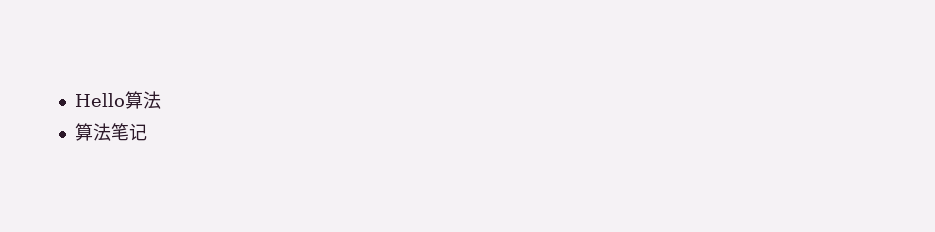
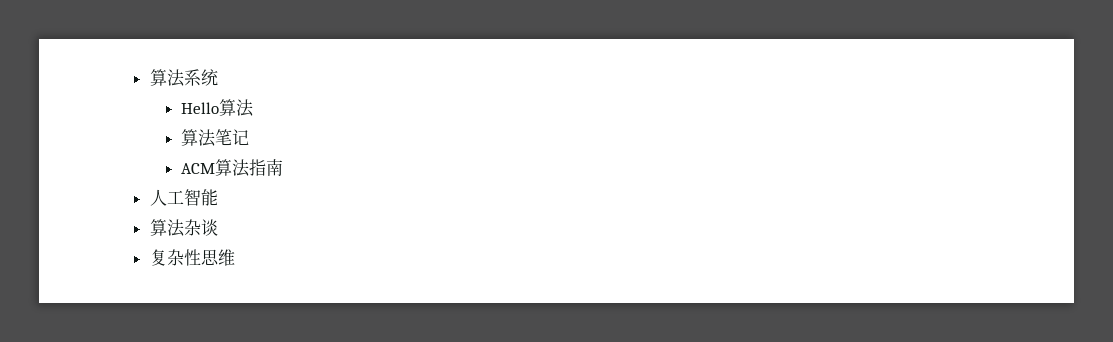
+ 算法系统
+ ACM算法指南
+ 人工智能
+ 算法杂谈
+ 复杂性思维

